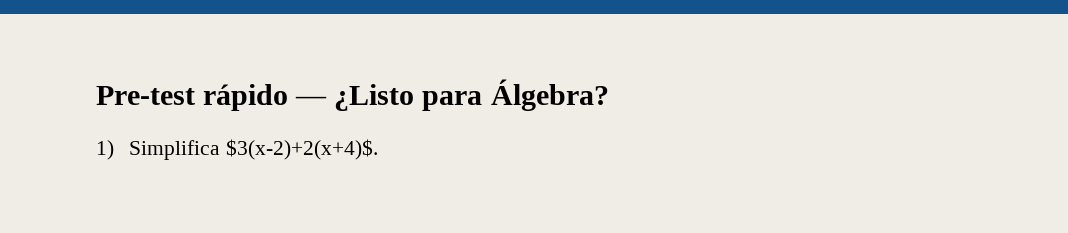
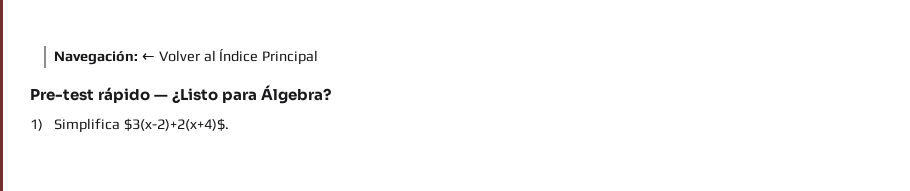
+ Navegación: ← Volver al Índice Principal

